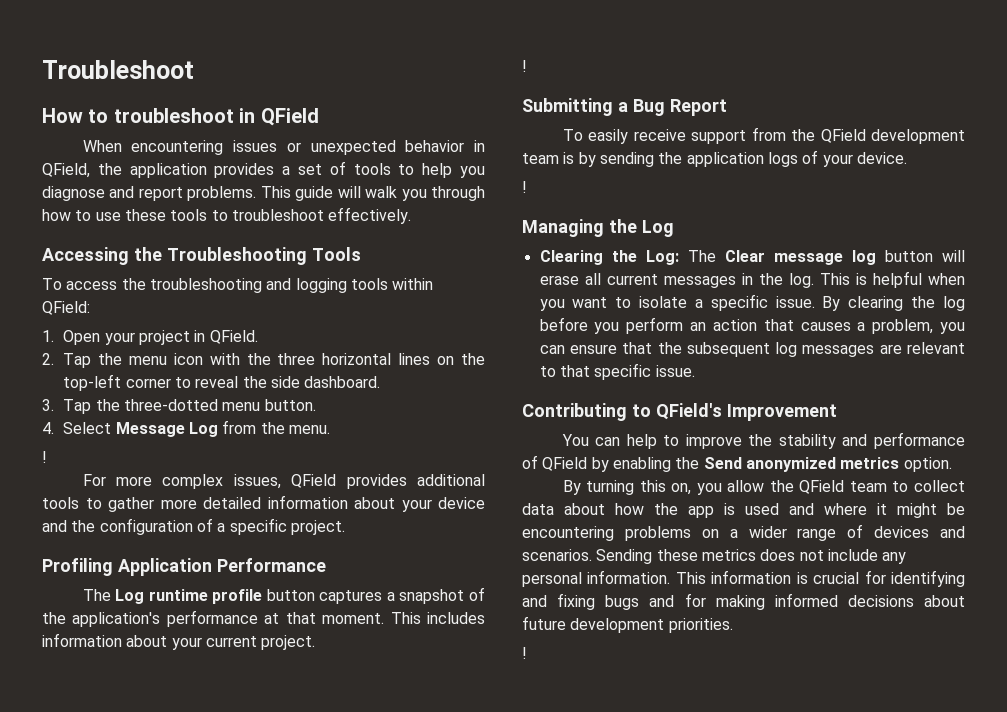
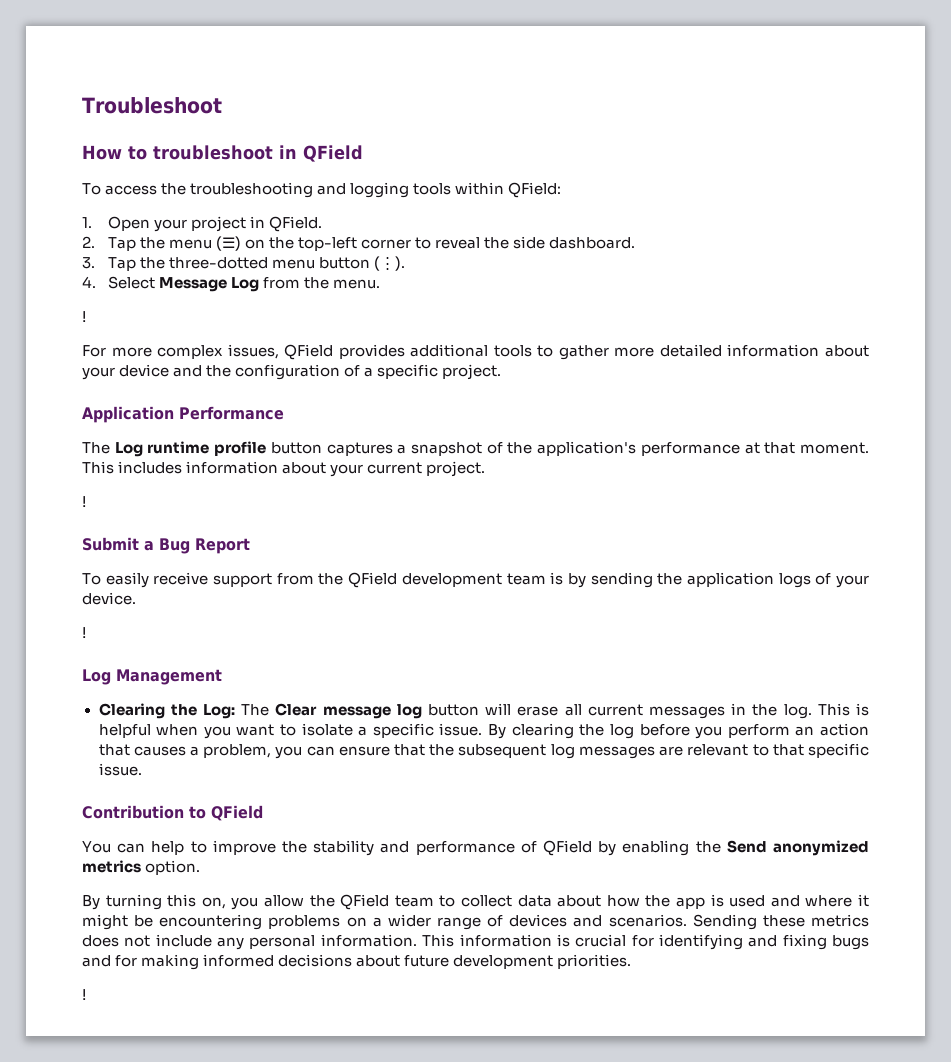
- When encountering issues or unexpected behavior in QField, the application provides a set of tools to help you diagnose and report problems. This guide will walk you through how to use these tools to troubleshoot effectively.
- Accessing the Troubleshooting Tools
- 2. Tap the menu icon with the three horizontal lines on the top-left corner to reveal the side dashboard.
+ 2. Tap the menu (☰) on the top-left corner to reveal the side dashboard.
- 3. Tap the three-dotted menu button.
+ 3. Tap the three-dotted menu button (⋮).
- Profiling Application Performance
+ Application Performance
- Submitting a Bug Report
+ Submit a Bug Report
- Managing the Log
+ Log Management
- Contributing to QField's Improvement
+ Contribution to QField

